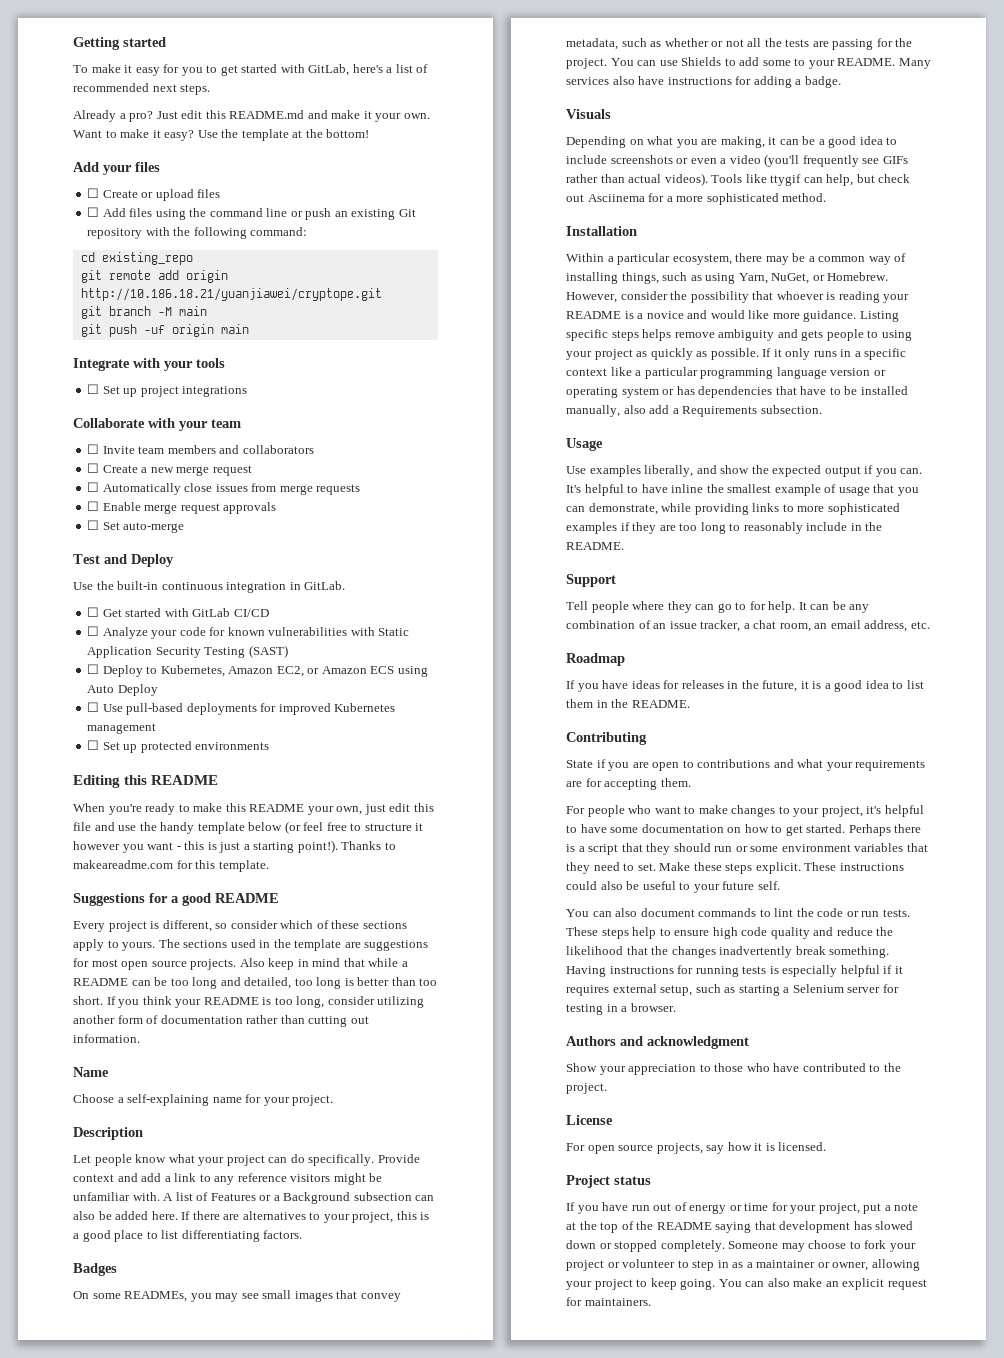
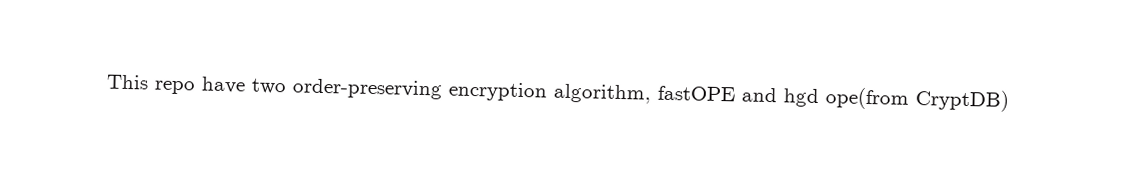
- Getting started
- To make it easy for you to get started with GitLab, here's a list of recommended next steps.
- Already a pro? Just edit this README.md and make it your own. Want to make it easy? Use the template at the bottom!
- Add your files
- ☐ Create or upload files
- ☐ Add files using the command line or push an existing Git repository with the following command:
- cd existing_repo
- git remote add origin http://10.186.18.21/yuanjiawei/cryptope.git
- git branch -M main
- git push -uf origin main
- Integrate with your tools
- ☐ Set up project integrations
- Collaborate with your team
- ☐ Invite team members and collaborators
- ☐ Create a new merge request
- ☐ Automatically close issues from merge requests
- ☐ Enable merge request approvals
- ☐ Set auto-merge
- Test and Deploy
- Use the built-in continuous integration in GitLab.
- ☐ Get started with GitLab CI/CD
- ☐ Analyze your code for known vulnerabilities with Static Application Security Testing (SAST)
- ☐ Deploy to Kubernetes, Amazon EC2, or Amazon ECS using Auto Deploy
- ☐ Use pull-based deployments for improved Kubernetes management
- ☐ Set up protected environments
- Editing this README
- When you're ready to make this README your own, just edit this file and use the handy template below (or feel free to structure it however you want - this is just a starting point!). Thanks to makeareadme.com for this template.
- Suggestions for a good README
- Every project is different, so consider which of these sections apply to yours. The sections used in the template are suggestions for most open source projects. Also keep in mind that while a README can be too long and detailed, too long is better than too short. If you think your README is too long, consider utilizing another form of documentation rather than cutting out information.
- Name
- Choose a self-explaining name for your project.
- Description
- Let people know what your project can do specifically. Provide context and add a link to any reference visitors might be unfamiliar with. A list of Features or a Background subsection can also be added here. If there are alternatives to your project, this is a good place to list differentiating factors.
- Badges
- On some READMEs, you may see small images that convey metadata, such as whether or not all the tests are passing for the project. You can use Shields to add some to your README. Many services also have instructions for adding a badge.
- Visuals
- Depending on what you are making, it can be a good idea to include screenshots or even a video (you'll frequently see GIFs rather than actual videos). Tools like ttygif can help, but check out Asciinema for a more sophisticated method.
- Installation
- Within a particular ecosystem, there may be a common way of installing things, such as using Yarn, NuGet, or Homebrew. However, consider the possibility that whoever is reading your README is a novice and would like more guidance. Listing specific steps helps remove ambiguity and gets people to using your project as quickly as possible. If it only runs in a specific context like a particular programming language version or operating system or has dependencies that have to be installed manually, also add a Requirements subsection.
- Usage
- Use examples liberally, and show the expected output if you can. It's helpful to have inline the smallest example of usage that you can demonstrate, while providing links to more sophisticated examples if they are too long to reasonably include in the README.
- Support
- Tell people where they can go to for help. It can be any combination of an issue tracker, a chat room, an email address, etc.
- Roadmap
- If you have ideas for releases in the future, it is a good idea to list them in the README.
- Contributing
- State if you are open to contributions and what your requirements are for accepting them.
- For people who want to make changes to your project, it's helpful to have some documentation on how to get started. Perhaps there is a script that they should run or some environment variables that they need to set. Make these steps explicit. These instructions could also be useful to your future self.
- You can also document commands to lint the code or run tests. These steps help to ensure high code quality and reduce the likelihood that the changes inadvertently break something. Having instructions for running tests is especially helpful if it requires external setup, such as starting a Selenium server for testing in a browser.
- Authors and acknowledgment
- Show your appreciation to those who have contributed to the project.
- License
- For open source projects, say how it is licensed.
- Project status
- If you have run out of energy or time for your project, put a note at the top of the README saying that development has slowed down or stopped completely. Someone may choose to fork your project or volunteer to step in as a maintainer or owner, allowing your project to keep going. You can also make an explicit request for maintainers.
+ This repo have two order-preserving encryption algorithm, fastOPE and hgd ope(from CryptDB)

